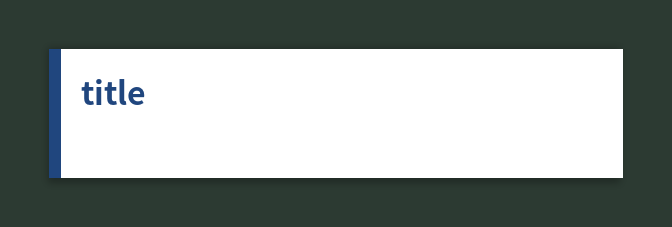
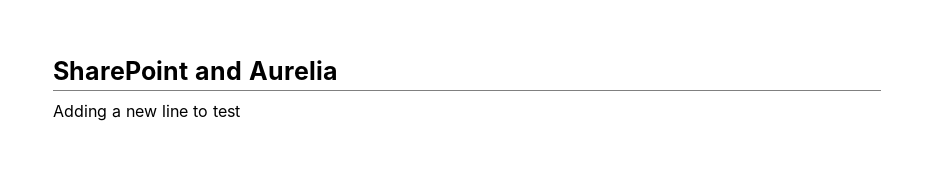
- title
+ SharePoint and Aurelia
+ Adding a new line to test

